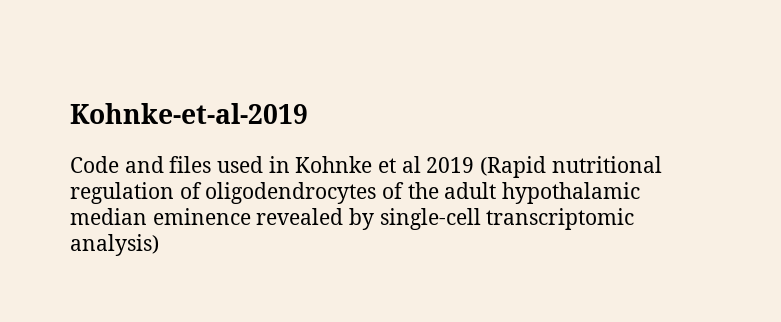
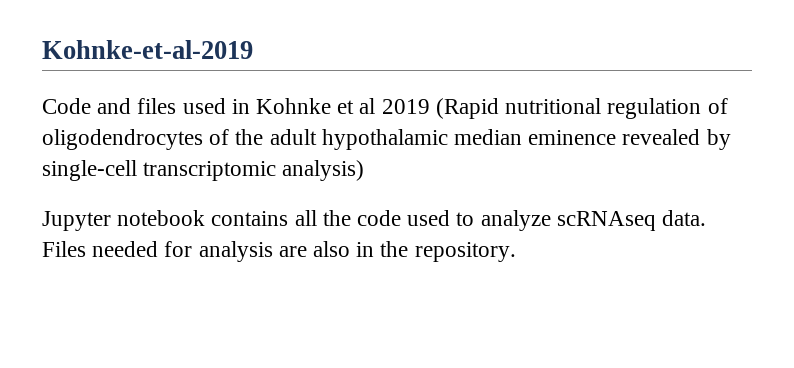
+ Jupyter notebook contains all the code used to analyze scRNAseq data. Files needed for analysis are also in the repository.

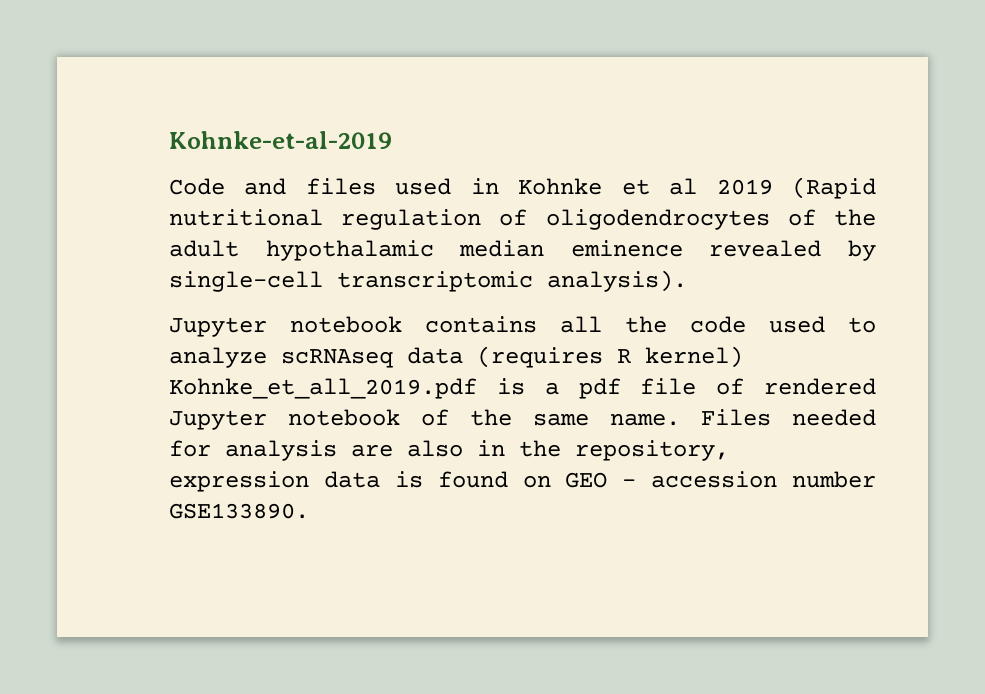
- Code and files used in Kohnke et al 2019 (Rapid nutritional regulation of oligodendrocytes of the adult hypothalamic median eminence revealed by single-cell transcriptomic analysis)
+ Code and files used in Kohnke et al 2019 (Rapid nutritional regulation of oligodendrocytes of the adult hypothalamic median eminence revealed by single-cell transcriptomic analysis).
- Jupyter notebook contains all the code used to analyze scRNAseq data.
+ Jupyter notebook contains all the code used to analyze scRNAseq data (requires R kernel) Kohnke_et_all_2019.pdf is a pdf file of rendered Jupyter notebook of the same name.
- Files needed for analysis are also in the repository.
+ Files needed for analysis are also in the repository, expression data is found on GEO - accession number GSE133890.

